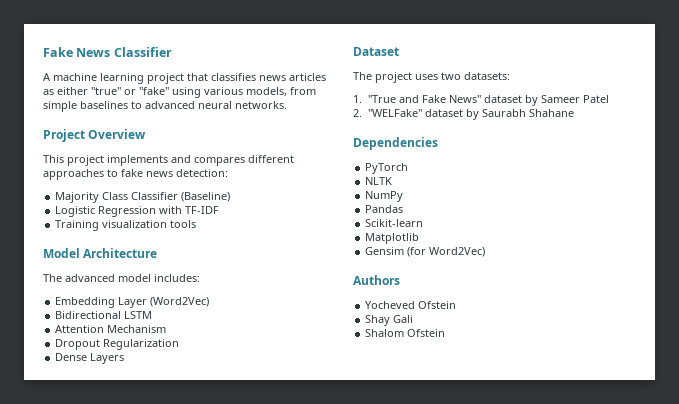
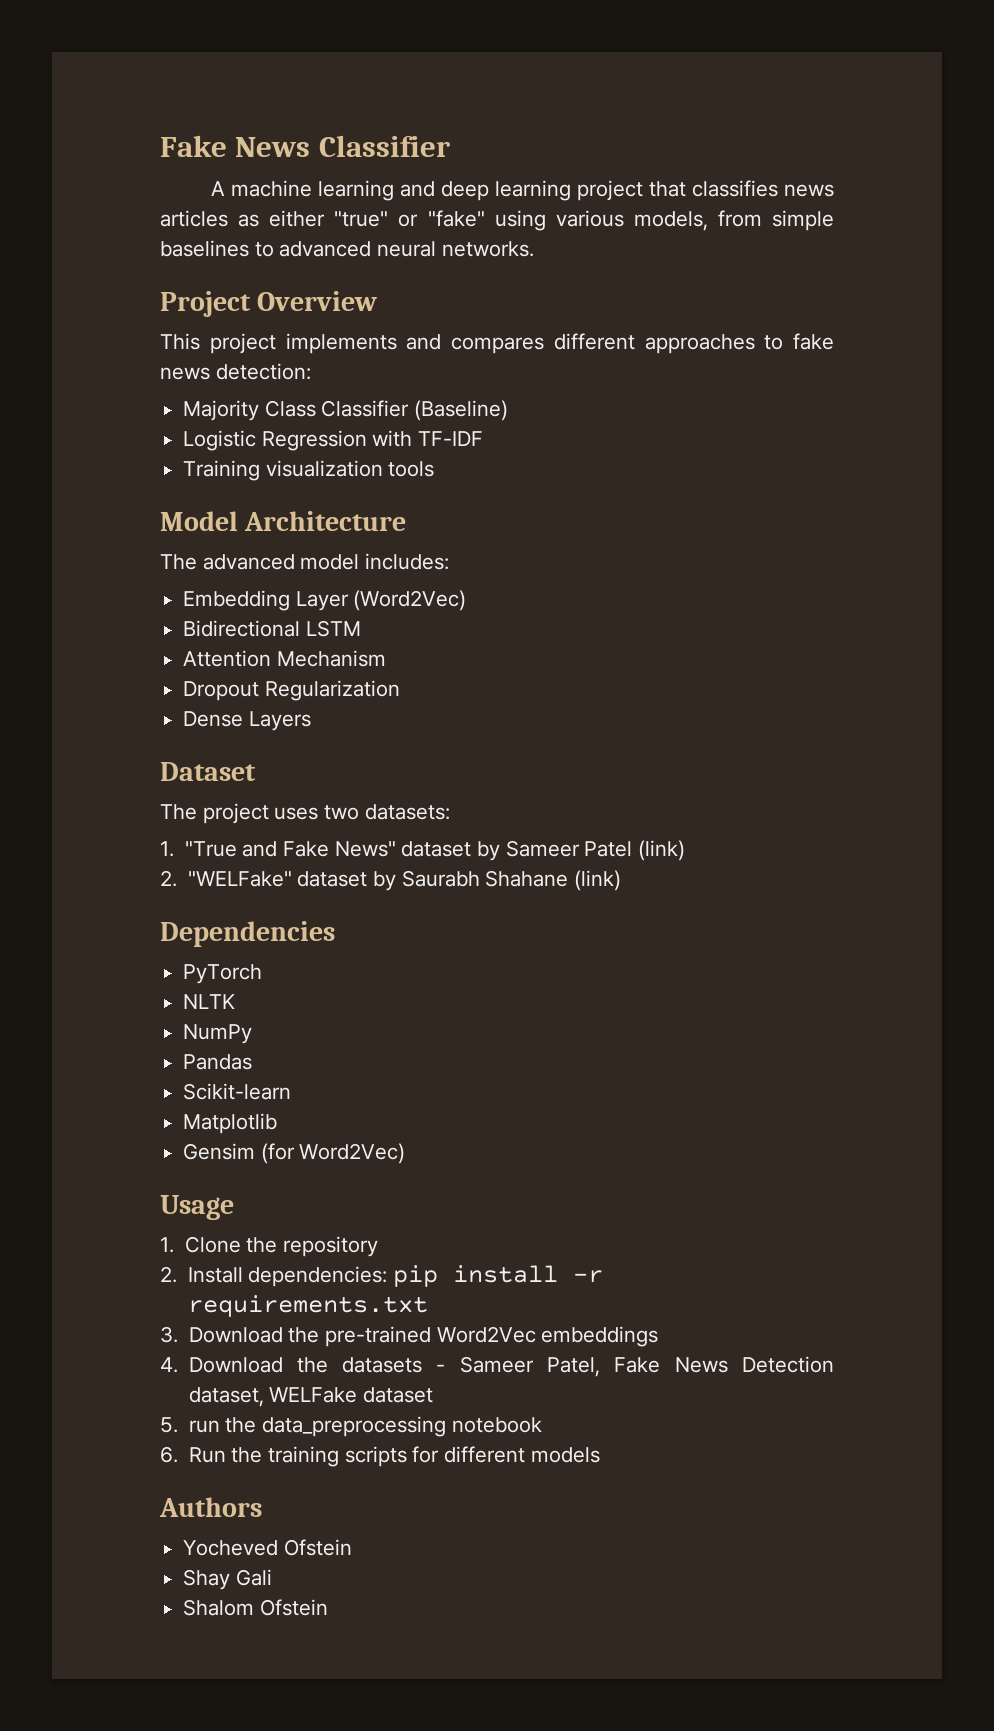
- A machine learning project that classifies news articles as either "true" or "fake" using various models, from simple baselines to advanced neural networks.
+ A machine learning and deep learning project that classifies news articles as either "true" or "fake" using various models, from simple baselines to advanced neural networks.
- 1. "True and Fake News" dataset by Sameer Patel
+ 1. "True and Fake News" dataset by Sameer Patel (link)
- 2. "WELFake" dataset by Saurabh Shahane
+ 2. "WELFake" dataset by Saurabh Shahane (link)
+ Usage
+ 1. Clone the repository
+ 2. Install dependencies: pip install -r requirements.txt
+ 3. Download the pre-trained Word2Vec embeddings
+ 4. Download the datasets - Sameer Patel, Fake News Detection dataset, WELFake dataset
+ 5. run the data_preprocessing notebook
+ 6. Run the training scripts for different models

